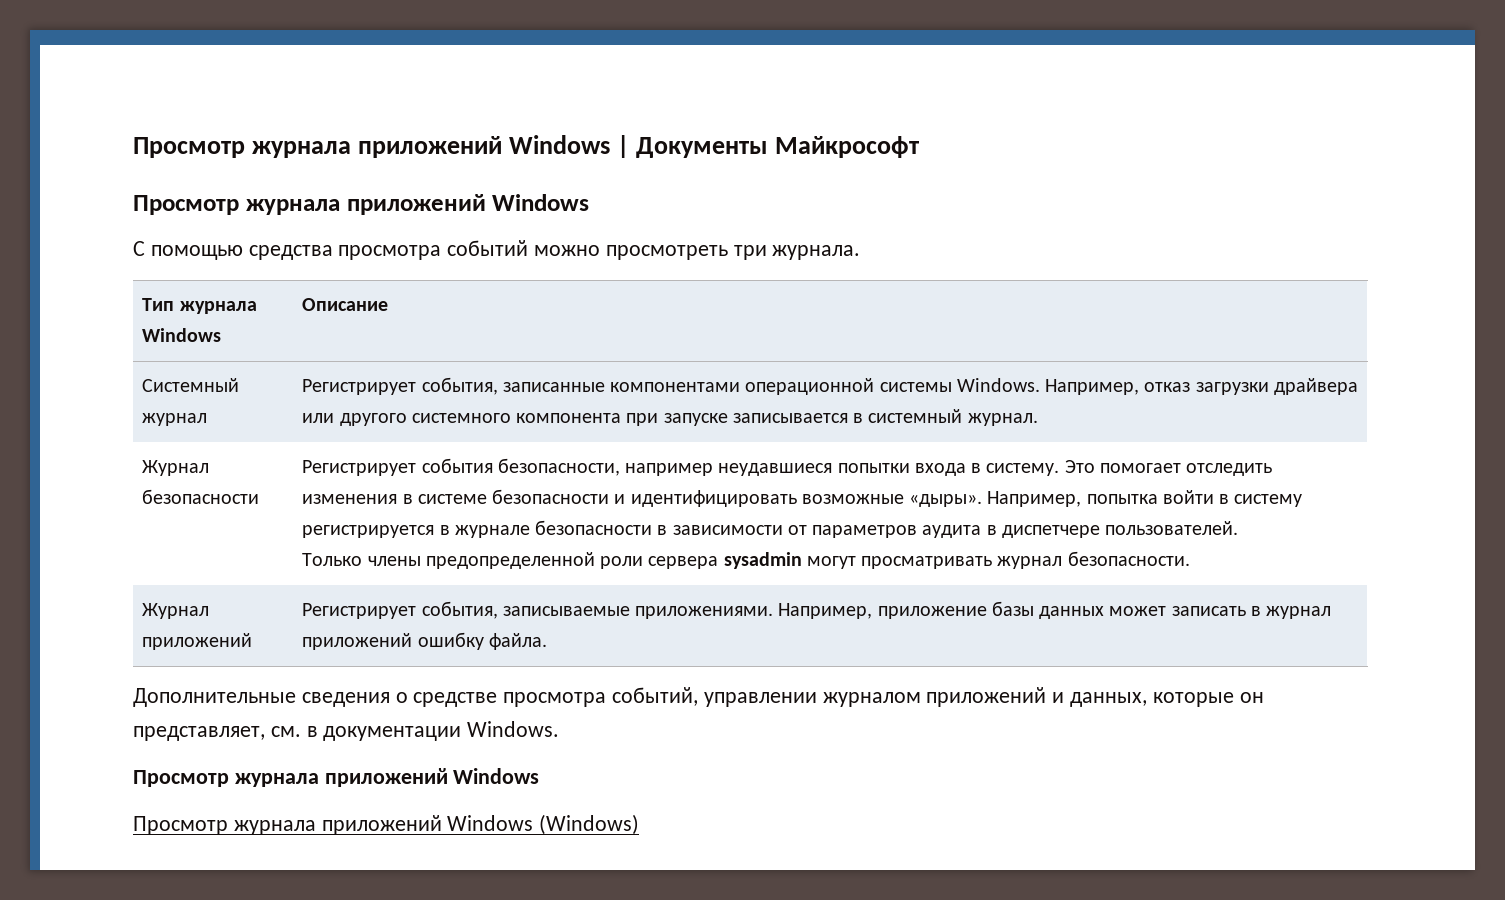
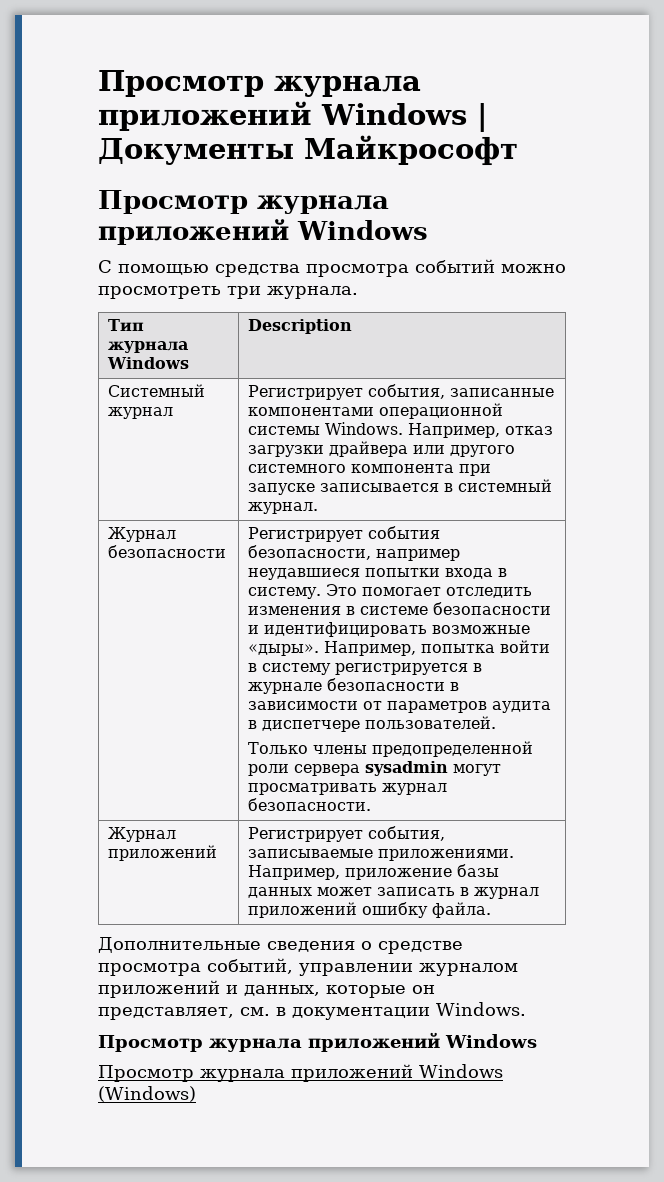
- Тип журнала Windows | Описание
+ Тип журнала Windows | Description

